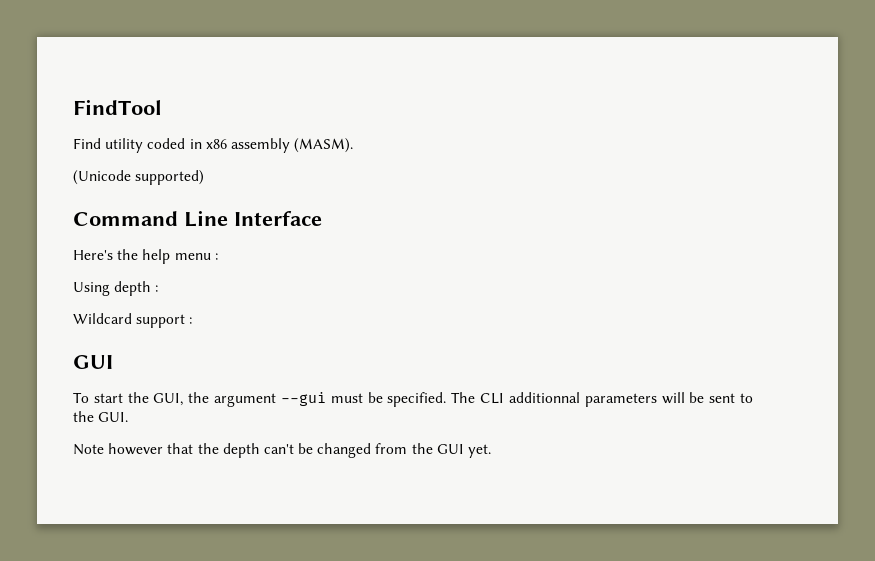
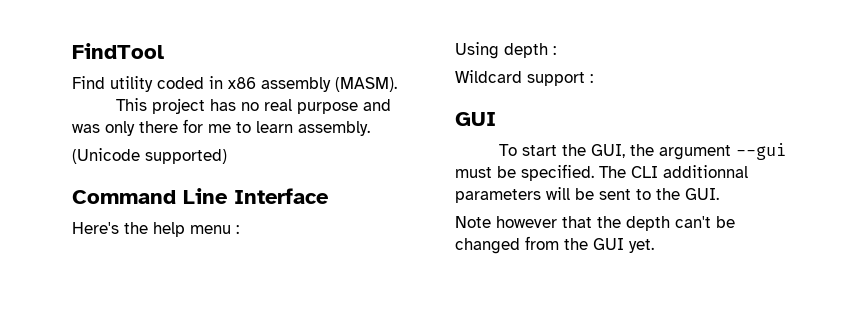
+ This project has no real purpose and was only there for me to learn assembly.

